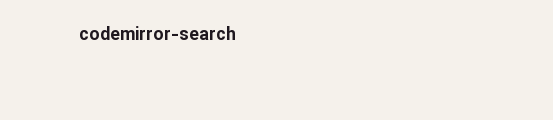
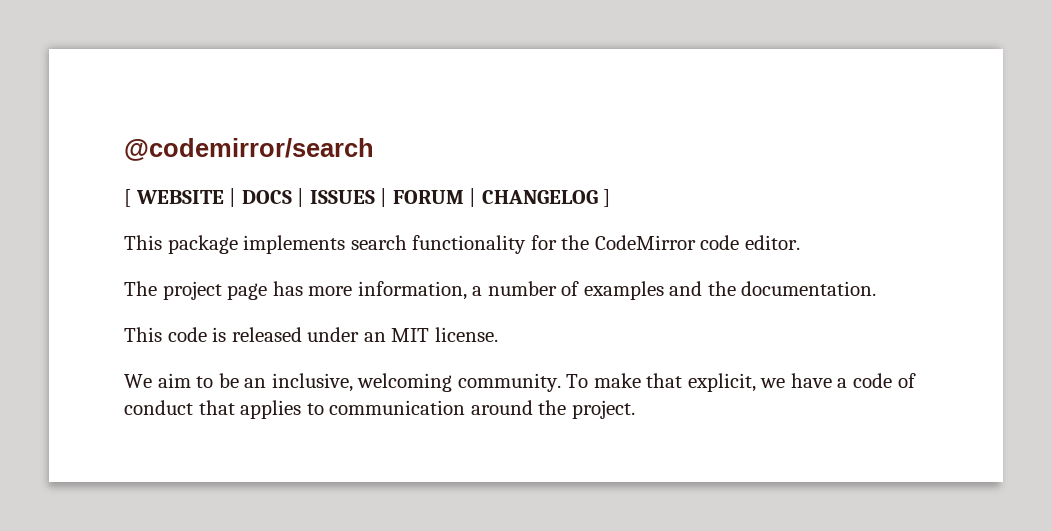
- codemirror-search
+ @codemirror/search
+ [ WEBSITE | DOCS | ISSUES | FORUM | CHANGELOG ]
+ This package implements search functionality for the CodeMirror code editor.
+ The project page has more information, a number of examples and the documentation.
+ This code is released under an MIT license.
+ We aim to be an inclusive, welcoming community. To make that explicit, we have a code of conduct that applies to communication around the project.

